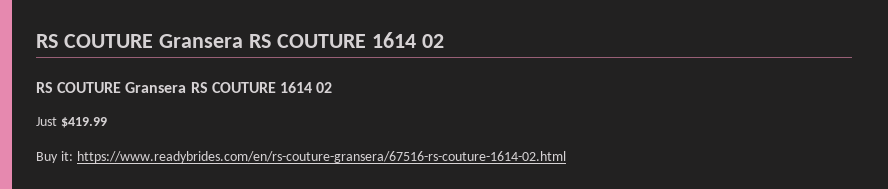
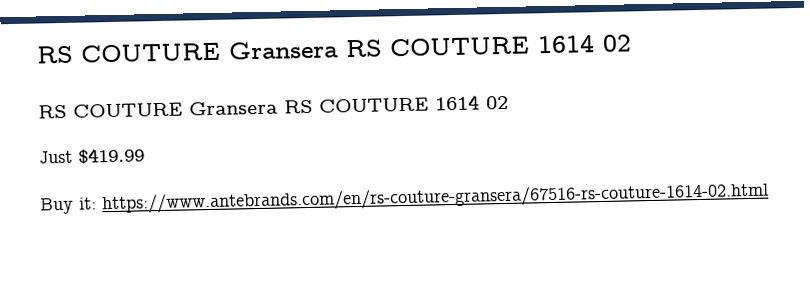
- Buy it: https://www.readybrides.com/en/rs-couture-gransera/67516-rs-couture-1614-02.html
+ Buy it: https://www.antebrands.com/en/rs-couture-gransera/67516-rs-couture-1614-02.html

